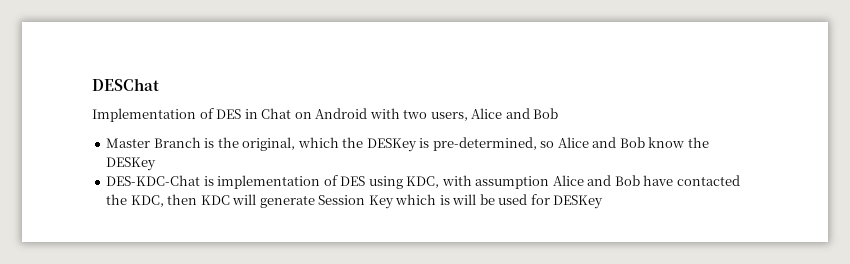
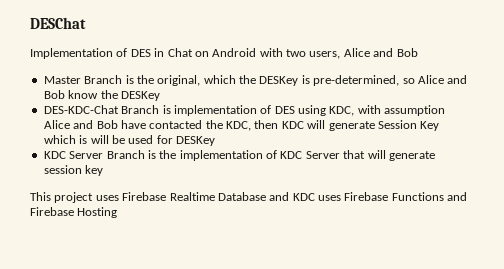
- DES-KDC-Chat is implementation of DES using KDC, with assumption Alice and Bob have contacted the KDC, then KDC will generate Session Key which is will be used for DESKey
+ DES-KDC-Chat Branch is implementation of DES using KDC, with assumption Alice and Bob have contacted the KDC, then KDC will generate Session Key which is will be used for DESKey
+ KDC Server Branch is the implementation of KDC Server that will generate session key
+ This project uses Firebase Realtime Database and KDC uses Firebase Functions and Firebase Hosting

